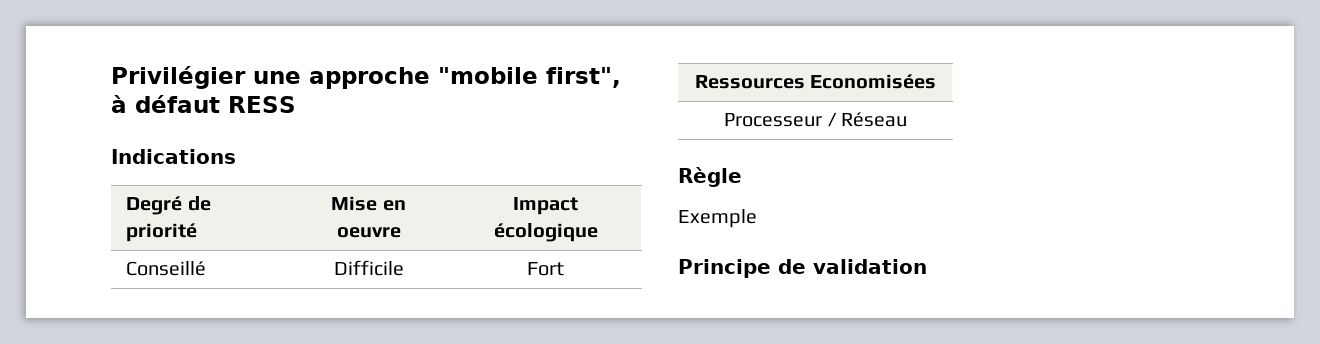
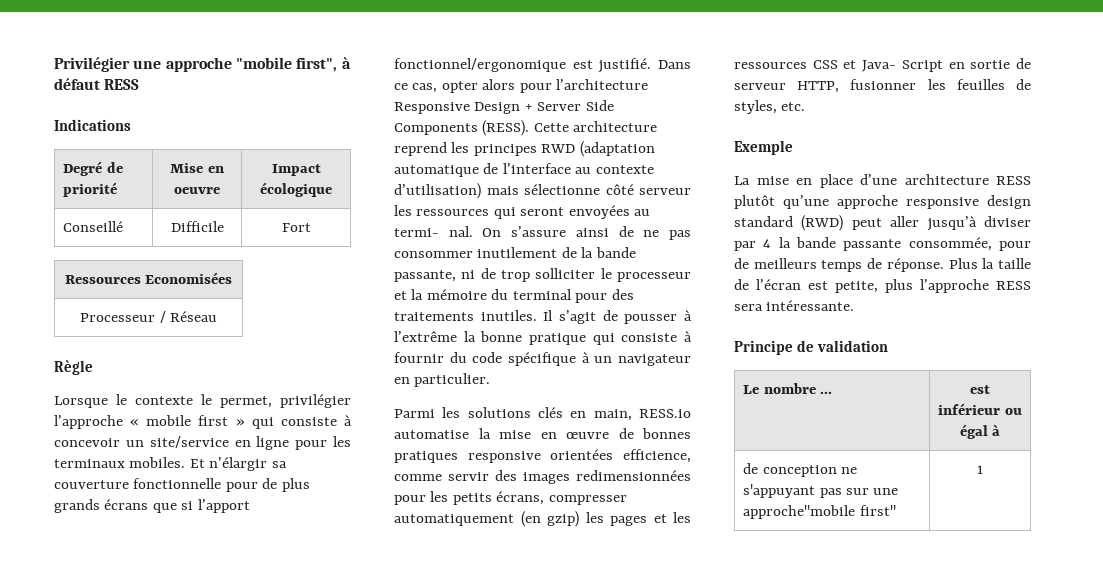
+ Lorsque le contexte le permet, privilégier l’approche « mobile first » qui consiste à concevoir un site/service en ligne pour les terminaux mobiles. Et n’élargir sa couverture fonctionnelle pour de plus grands écrans que si l’apport fonctionnel/ergonomique est justifié. Dans ce cas, opter alors pour l’architecture Responsive Design + Server Side Components (RESS). Cette architecture reprend les principes RWD (adaptation automatique de l’interface au contexte d’utilisation) mais sélectionne côté serveur les ressources qui seront envoyées au termi- nal. On s’assure ainsi de ne pas consommer inutilement de la bande passante, ni de trop solliciter le processeur et la mémoire du terminal pour des traitements inutiles. Il s’agit de pousser à l’extrême la bonne pratique qui consiste à fournir du code spécifique à un navigateur en particulier.
+ Parmi les solutions clés en main, RESS.io automatise la mise en œuvre de bonnes pratiques responsive orientées efficience, comme servir des images redimensionnées pour les petits écrans, compresser automatiquement (en gzip) les pages et les ressources CSS et Java- Script en sortie de serveur HTTP, fusionner les feuilles de styles, etc.
  Exemple
+ La mise en place d’une architecture RESS plutôt qu’une approche responsive design standard (RWD) peut aller jusqu’à diviser par 4 la bande passante consommée, pour de meilleurs temps de réponse. Plus la taille de l’écran est petite, plus l’approche RESS sera intéressante.
  Principe de validation
+ Le nombre ... | est inférieur ou égal à
+ de conception ne s'appuyant pas sur une approche"mobile first" | 1

